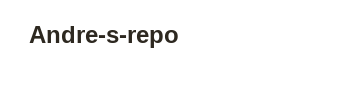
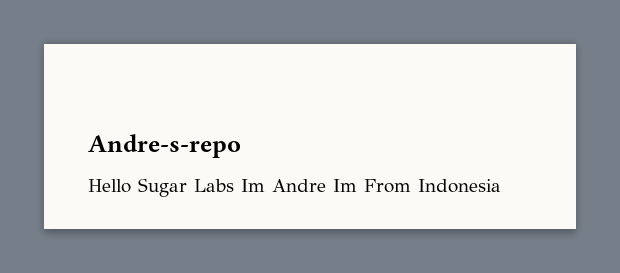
+ Hello Sugar Labs Im Andre Im From Indonesia

